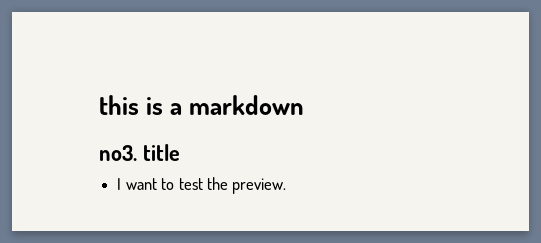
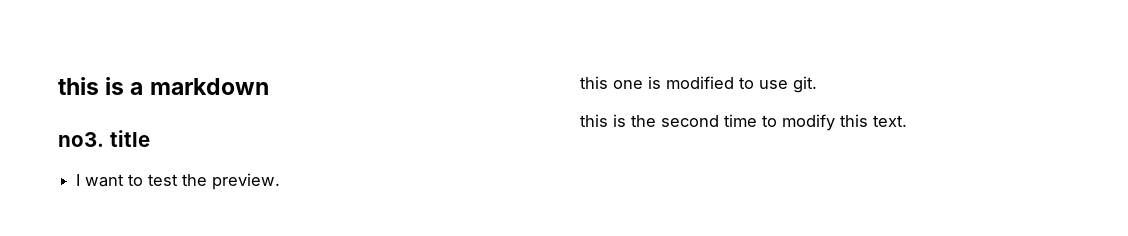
+ this one is modified to use git.
+ this is the second time to modify this text.

